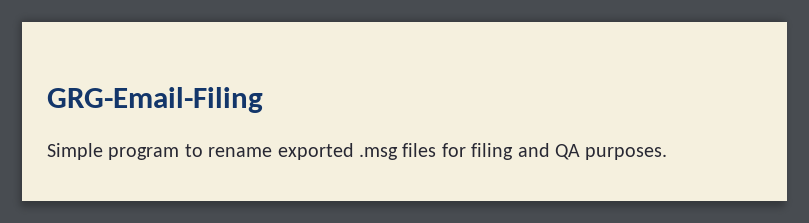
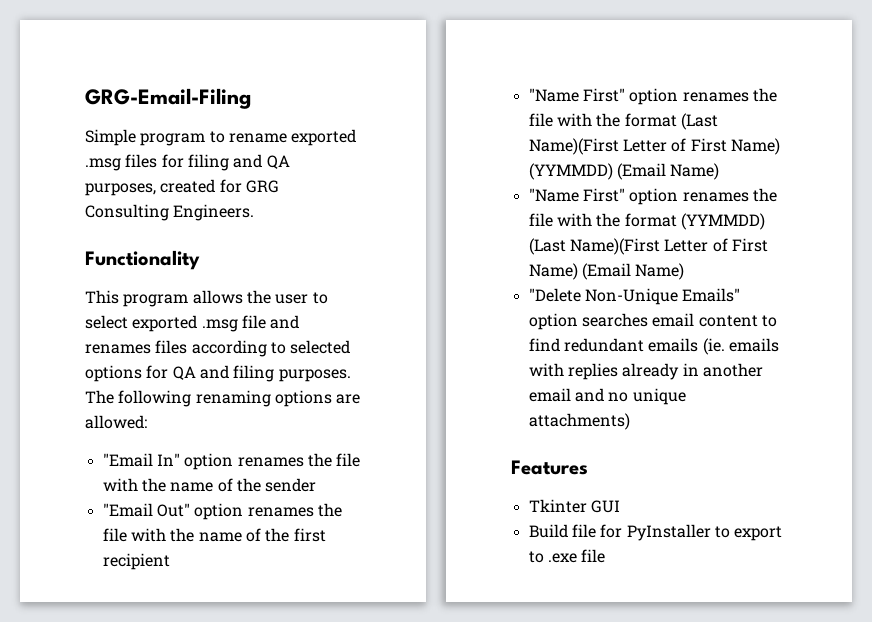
- Simple program to rename exported .msg files for filing and QA purposes.
+ Simple program to rename exported .msg files for filing and QA purposes, created for GRG Consulting Engineers.
+ Functionality
+ This program allows the user to select exported .msg file and renames files according to selected options for QA and filing purposes. The following renaming options are allowed:
+ "Email In" option renames the file with the name of the sender
+ "Email Out" option renames the file with the name of the first recipient
+ "Name First" option renames the file with the format (Last Name)(First Letter of First Name) (YYMMDD) (Email Name)
+ "Name First" option renames the file with the format (YYMMDD) (Last Name)(First Letter of First Name) (Email Name)
+ "Delete Non-Unique Emails" option searches email content to find redundant emails (ie. emails with replies already in another email and no unique attachments)
+ Features
+ Tkinter GUI
+ Build file for PyInstaller to export to .exe file

